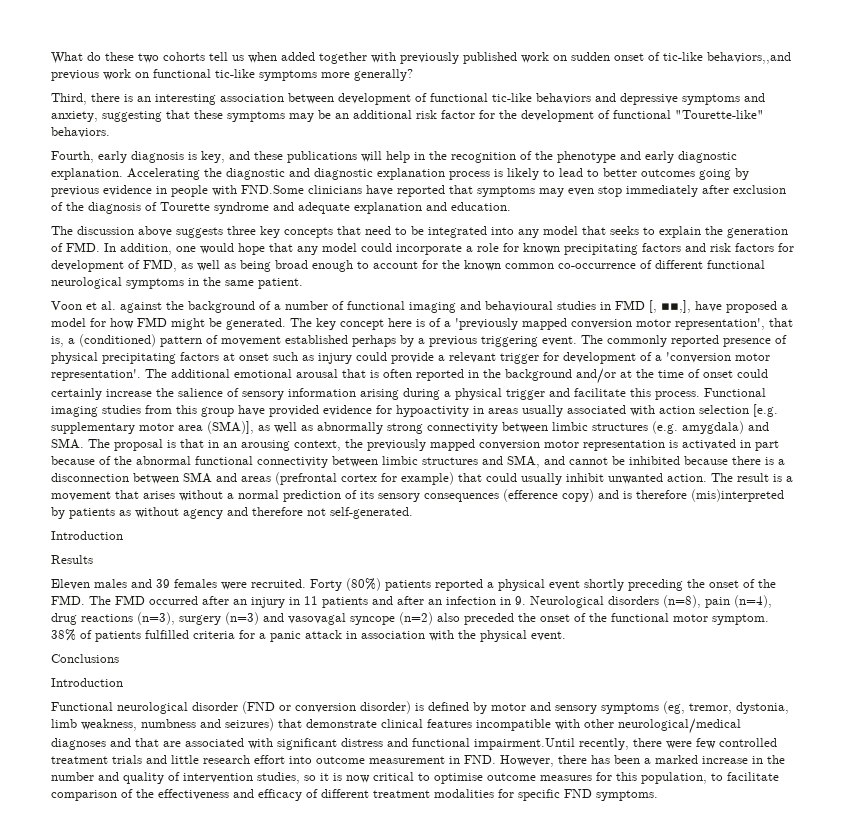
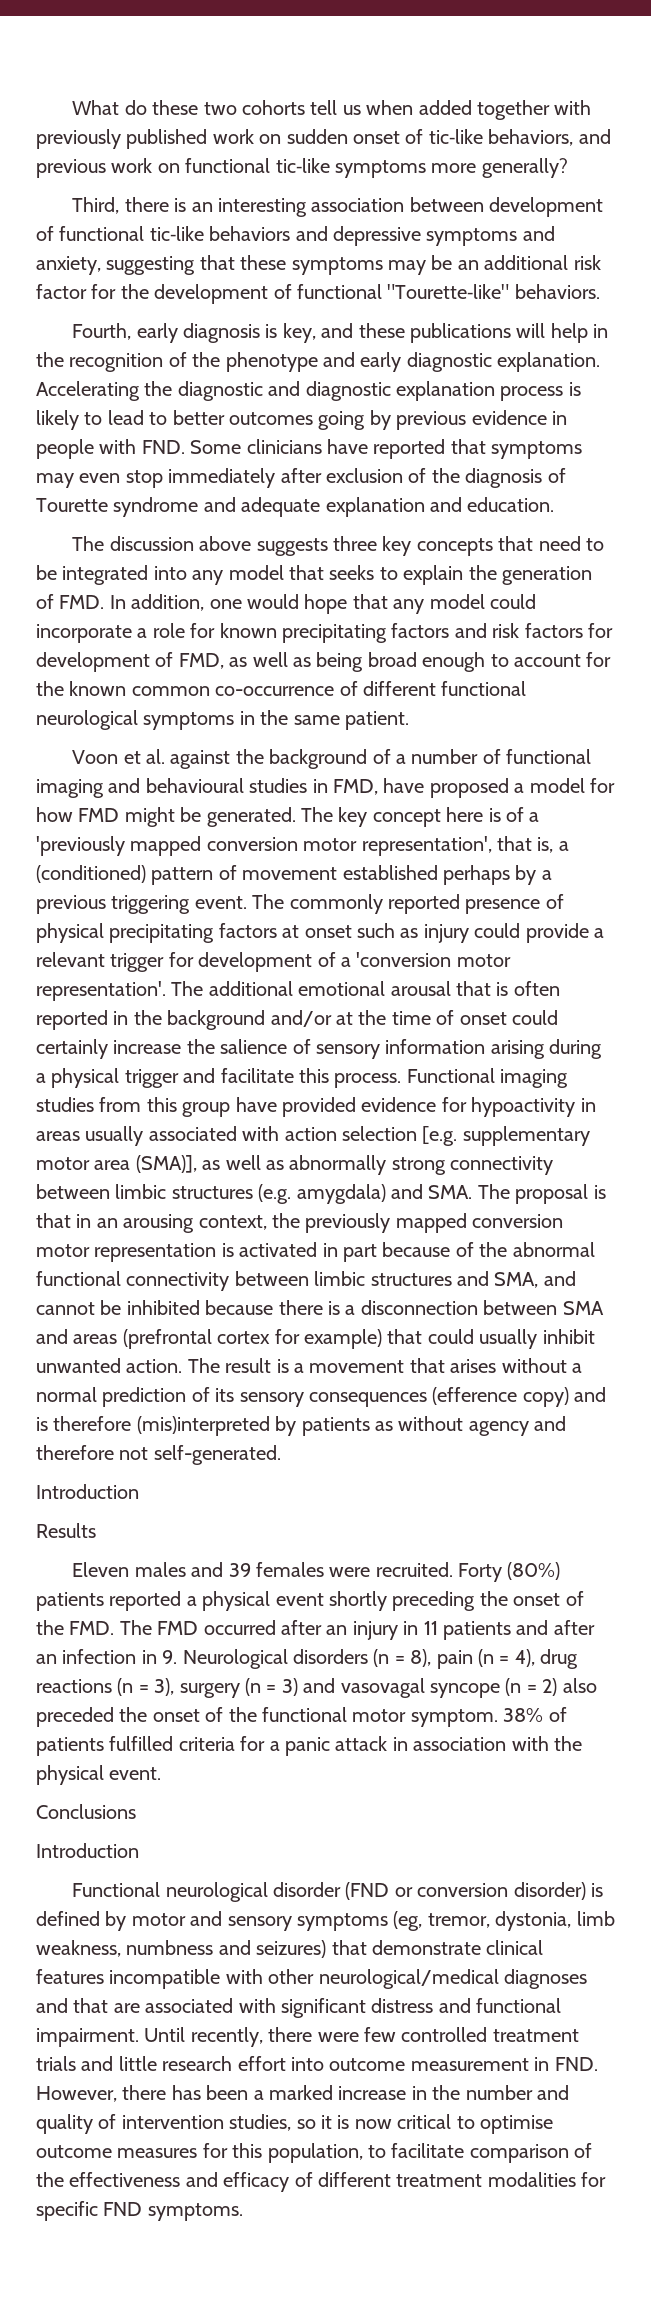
- What do these two cohorts tell us when added together with previously published work on sudden onset of tic‐like behaviors,,and previous work on functional tic‐like symptoms more generally?
+ What do these two cohorts tell us when added together with previously published work on sudden onset of tic‐like behaviors, and previous work on functional tic‐like symptoms more generally?
- Accelerating the diagnostic and diagnostic explanation process is likely to lead to better outcomes going by previous evidence in people with FND.Some clinicians have reported that symptoms may even stop immediately after exclusion of the diagnosis of Tourette syndrome and adequate explanation and education.
+ Accelerating the diagnostic and diagnostic explanation process is likely to lead to better outcomes going by previous evidence in people with FND. Some clinicians have reported that symptoms may even stop immediately after exclusion of the diagnosis of Tourette syndrome and adequate explanation and education.
- Voon et al. against the background of a number of functional imaging and behavioural studies in FMD [, ▪▪,], have proposed a model for how FMD might be generated.
+ Voon et al. against the background of a number of functional imaging and behavioural studies in FMD, have proposed a model for how FMD might be generated.
- Forty (80%) patients reported a physical event shortly preceding the onset of the FMD. The FMD occurred after an injury in 11 patients and after an infection in 9. Neurological disorders (n=8), pain (n=4), drug reactions (n=3), surgery (n=3) and vasovagal syncope (n=2) also preceded the onset of the functional motor symptom.
+ Forty (80%) patients reported a physical event shortly preceding the onset of the FMD. The FMD occurred after an injury in 11 patients and after an infection in 9. Neurological disorders (n = 8), pain (n = 4), drug reactions (n = 3), surgery (n = 3) and vasovagal syncope (n = 2) also preceded the onset of the functional motor symptom.
- Functional neurological disorder (FND or conversion disorder) is defined by motor and sensory symptoms (eg, tremor, dystonia, limb weakness, numbness and seizures) that demonstrate clinical features incompatible with other neurological/medical diagnoses and that are associated with significant distress and functional impairment.Until recently, there were few controlled treatment trials and little research effort into outcome measurement in FND. However, there has been a marked increase in the number and quality of intervention studies, so it is now critical to optimise outcome measures for this population, to facilitate comparison of the effectiveness and efficacy of different treatment modalities for specific FND symptoms.
+ Functional neurological disorder (FND or conversion disorder) is defined by motor and sensory symptoms (eg, tremor, dystonia, limb weakness, numbness and seizures) that demonstrate clinical features incompatible with other neurological/medical diagnoses and that are associated with significant distress and functional impairment. Until recently, there were few controlled treatment trials and little research effort into outcome measurement in FND. However, there has been a marked increase in the number and quality of intervention studies, so it is now critical to optimise outcome measures for this population, to facilitate comparison of the effectiveness and efficacy of different treatment modalities for specific FND symptoms.

